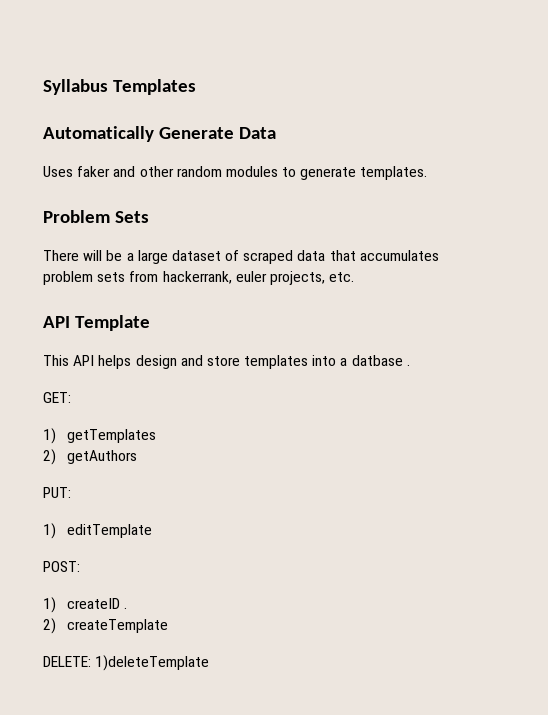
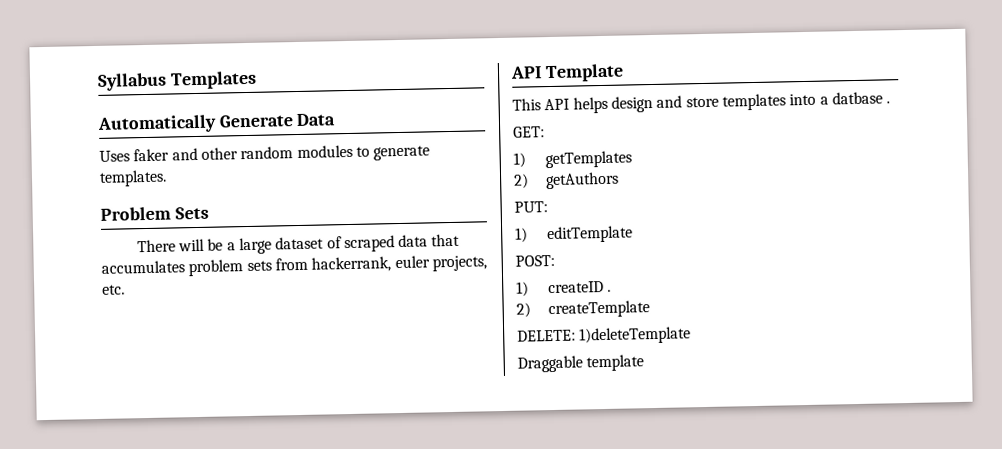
+ Draggable template

